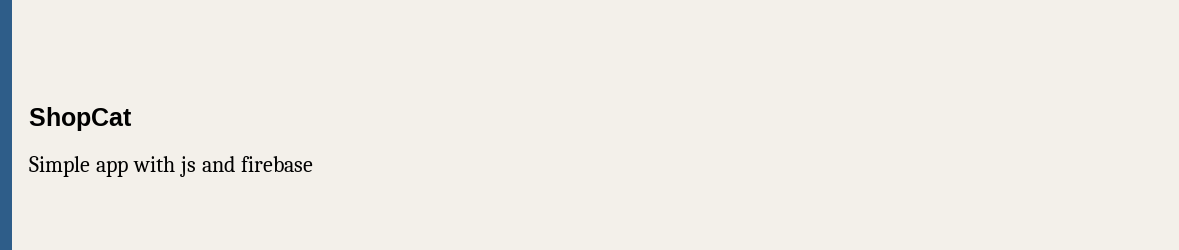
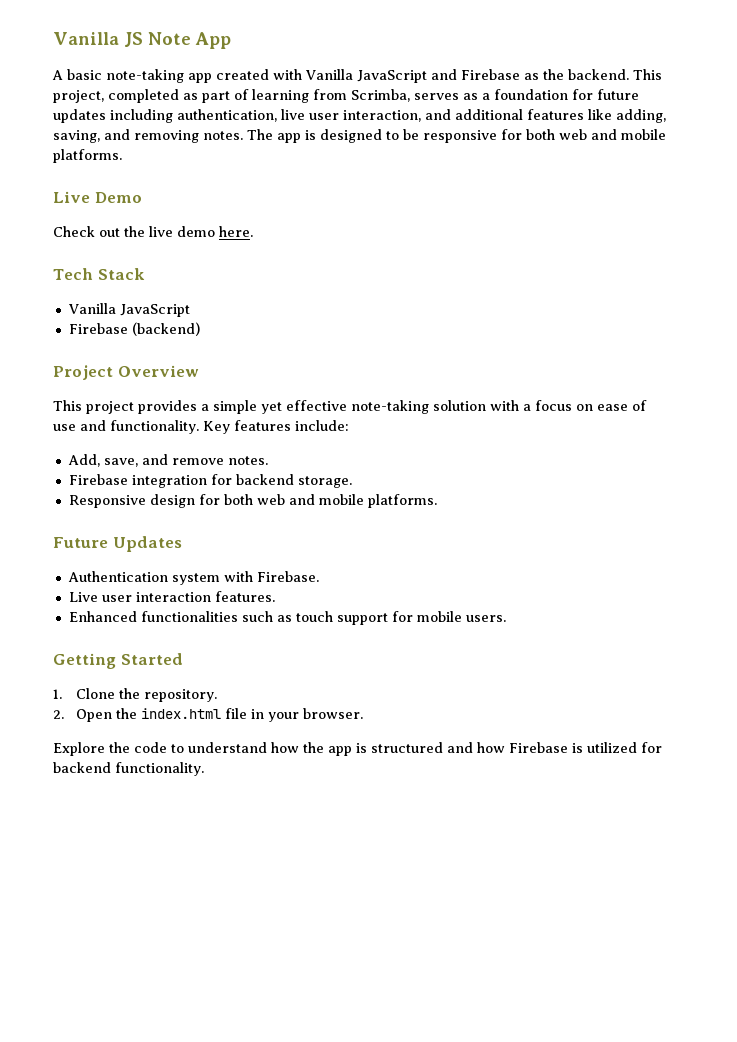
- ShopCat
- Simple app with js and firebase
+ Vanilla JS Note App
+ A basic note-taking app created with Vanilla JavaScript and Firebase as the backend. This project, completed as part of learning from Scrimba, serves as a foundation for future updates including authentication, live user interaction, and additional features like adding, saving, and removing notes. The app is designed to be responsive for both web and mobile platforms.
+ Live Demo
+ Check out the live demo here.
+ Tech Stack
+ Vanilla JavaScript
+ Firebase (backend)
+ Project Overview
+ This project provides a simple yet effective note-taking solution with a focus on ease of use and functionality. Key features include:
+ Add, save, and remove notes.
+ Firebase integration for backend storage.
+ Responsive design for both web and mobile platforms.
+ Future Updates
+ Authentication system with Firebase.
+ Live user interaction features.
+ Enhanced functionalities such as touch support for mobile users.
+ Getting Started
+ 1. Clone the repository.
+ 2. Open the index.html file in your browser.
+ Explore the code to understand how the app is structured and how Firebase is utilized for backend functionality.

